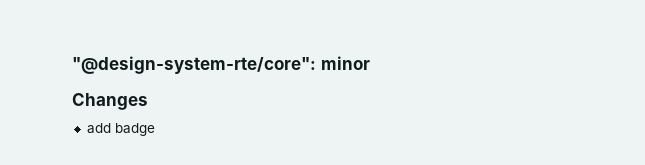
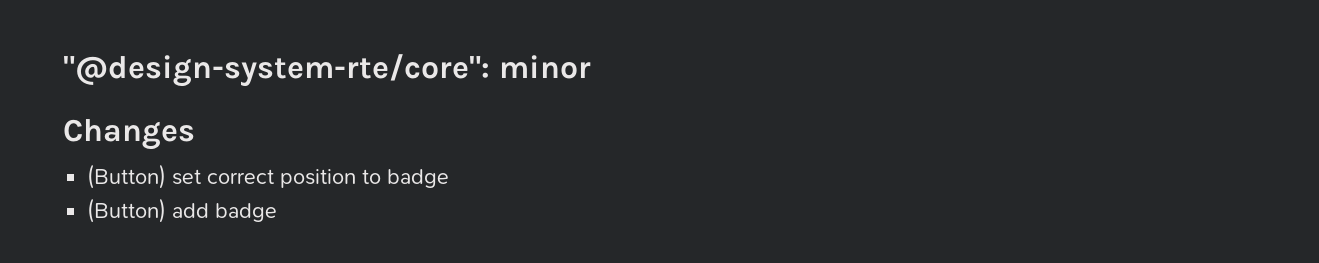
- add badge
+ (Button) set correct position to badge
+ (Button) add badge

